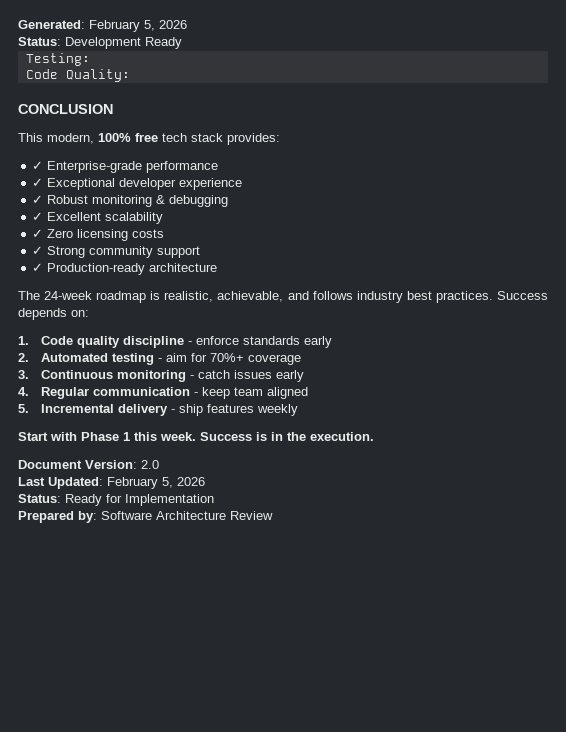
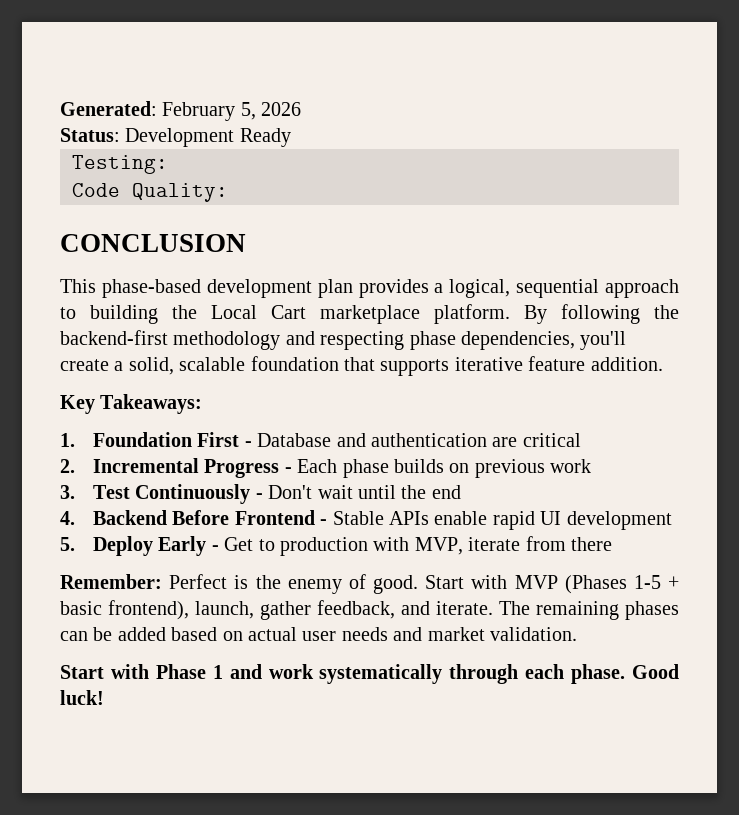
- This modern, 100% free tech stack provides:
- ✓ Enterprise-grade performance
- ✓ Exceptional developer experience
- ✓ Robust monitoring & debugging
- ✓ Excellent scalability
- ✓ Zero licensing costs
- ✓ Strong community support
- ✓ Production-ready architecture
- The 24-week roadmap is realistic, achievable, and follows industry best practices. Success depends on:
- 1. Code quality discipline - enforce standards early
- 2. Automated testing - aim for 70%+ coverage
- 3. Continuous monitoring - catch issues early
- 4. Regular communication - keep team aligned
- 5. Incremental delivery - ship features weekly
- Start with Phase 1 this week. Success is in the execution.
- Document Version: 2.0
- Last Updated: February 5, 2026
- Status: Ready for Implementation
- Prepared by: Software Architecture Review
+ This phase-based development plan provides a logical, sequential approach to building the Local Cart marketplace platform. By following the backend-first methodology and respecting phase dependencies, you'll create a solid, scalable foundation that supports iterative feature addition.
+ Key Takeaways:
+ 1. Foundation First - Database and authentication are critical
+ 2. Incremental Progress - Each phase builds on previous work
+ 3. Test Continuously - Don't wait until the end
+ 4. Backend Before Frontend - Stable APIs enable rapid UI development
+ 5. Deploy Early - Get to production with MVP, iterate from there
+ Remember: Perfect is the enemy of good. Start with MVP (Phases 1-5 + basic frontend), launch, gather feedback, and iterate. The remaining phases can be added based on actual user needs and market validation.
+ Start with Phase 1 and work systematically through each phase. Good luck!

